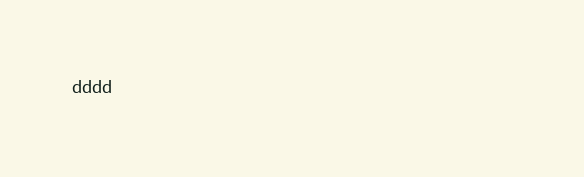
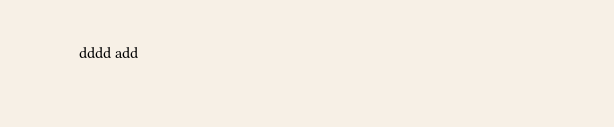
- dddd
+ dddd add

